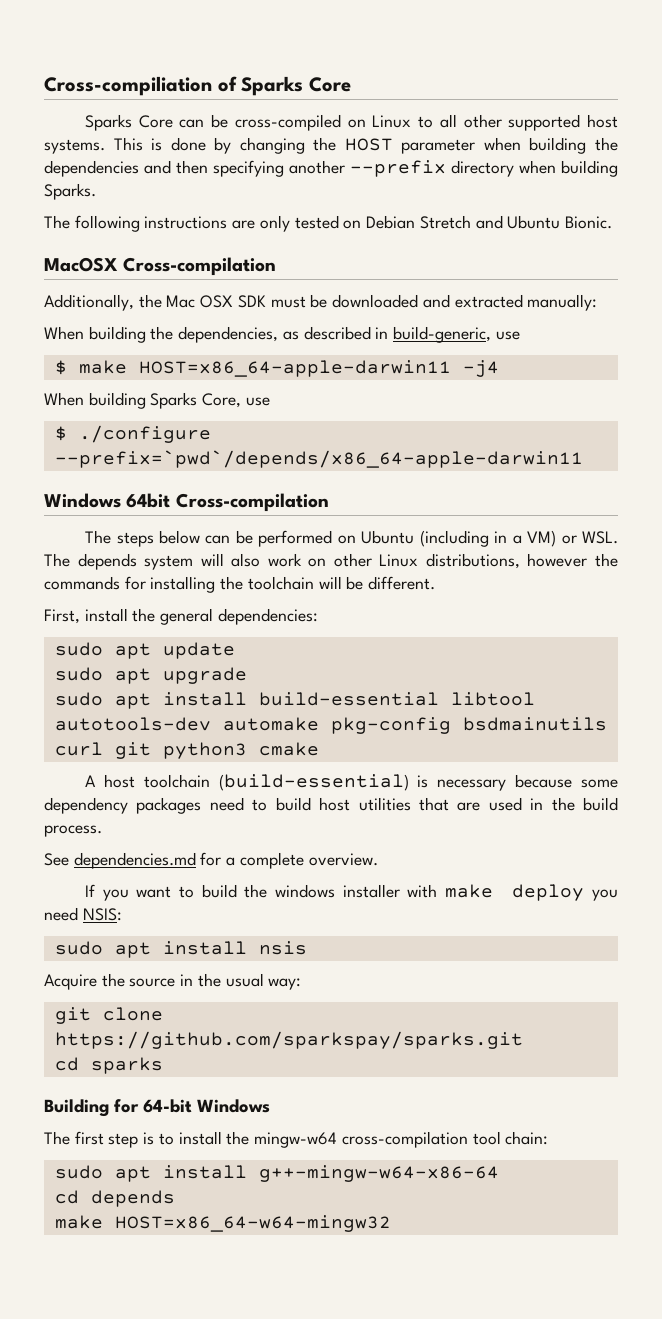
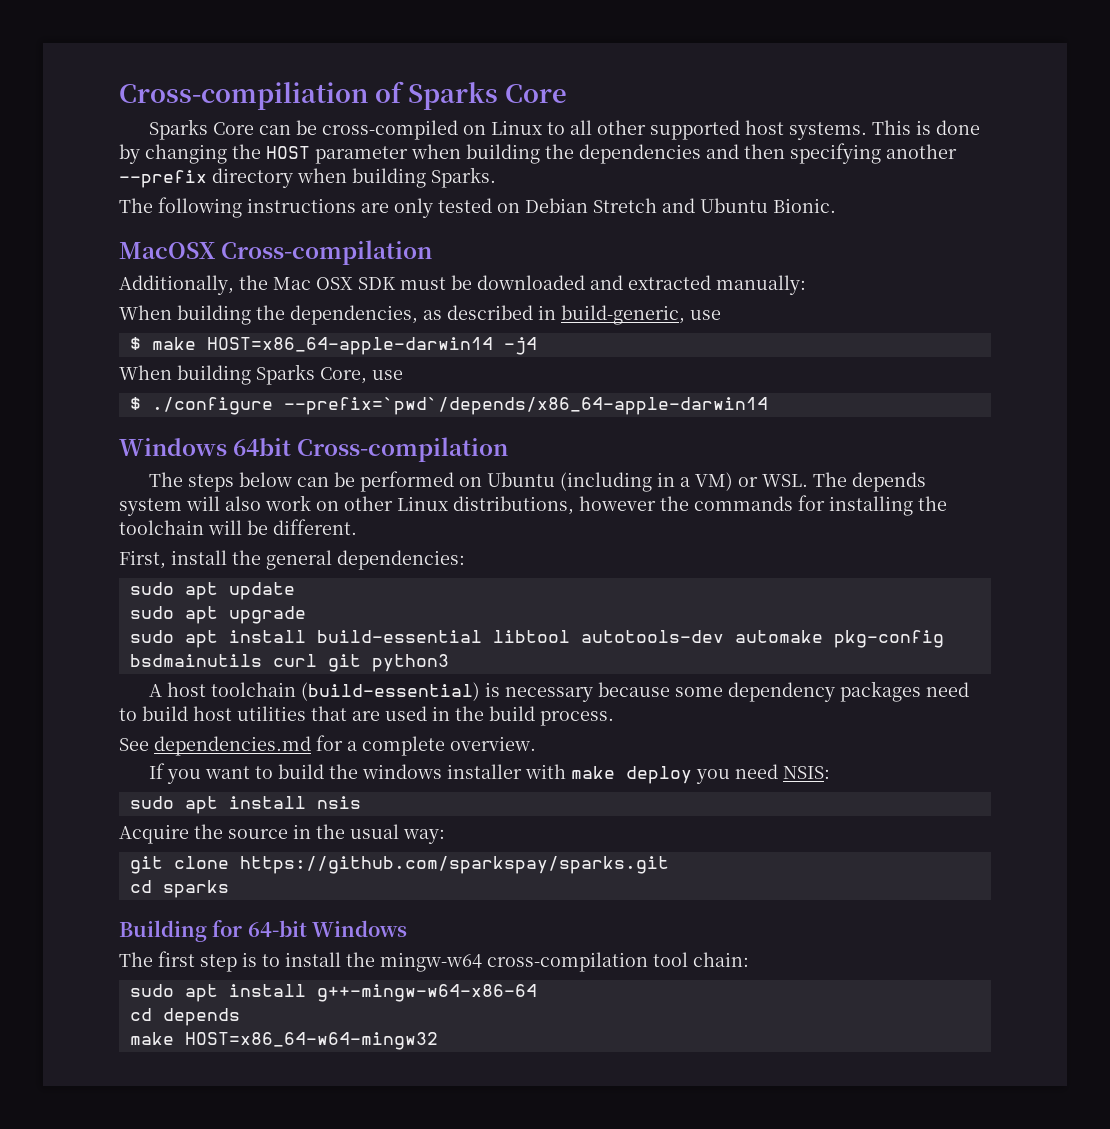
- $ make HOST=x86_64-apple-darwin11 -j4
+ $ make HOST=x86_64-apple-darwin14 -j4
- $ ./configure --prefix=`pwd`/depends/x86_64-apple-darwin11
+ $ ./configure --prefix=`pwd`/depends/x86_64-apple-darwin14
- sudo apt install build-essential libtool autotools-dev automake pkg-config bsdmainutils curl git python3 cmake
+ sudo apt install build-essential libtool autotools-dev automake pkg-config bsdmainutils curl git python3

